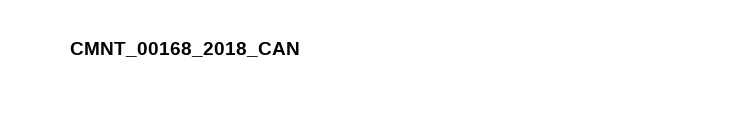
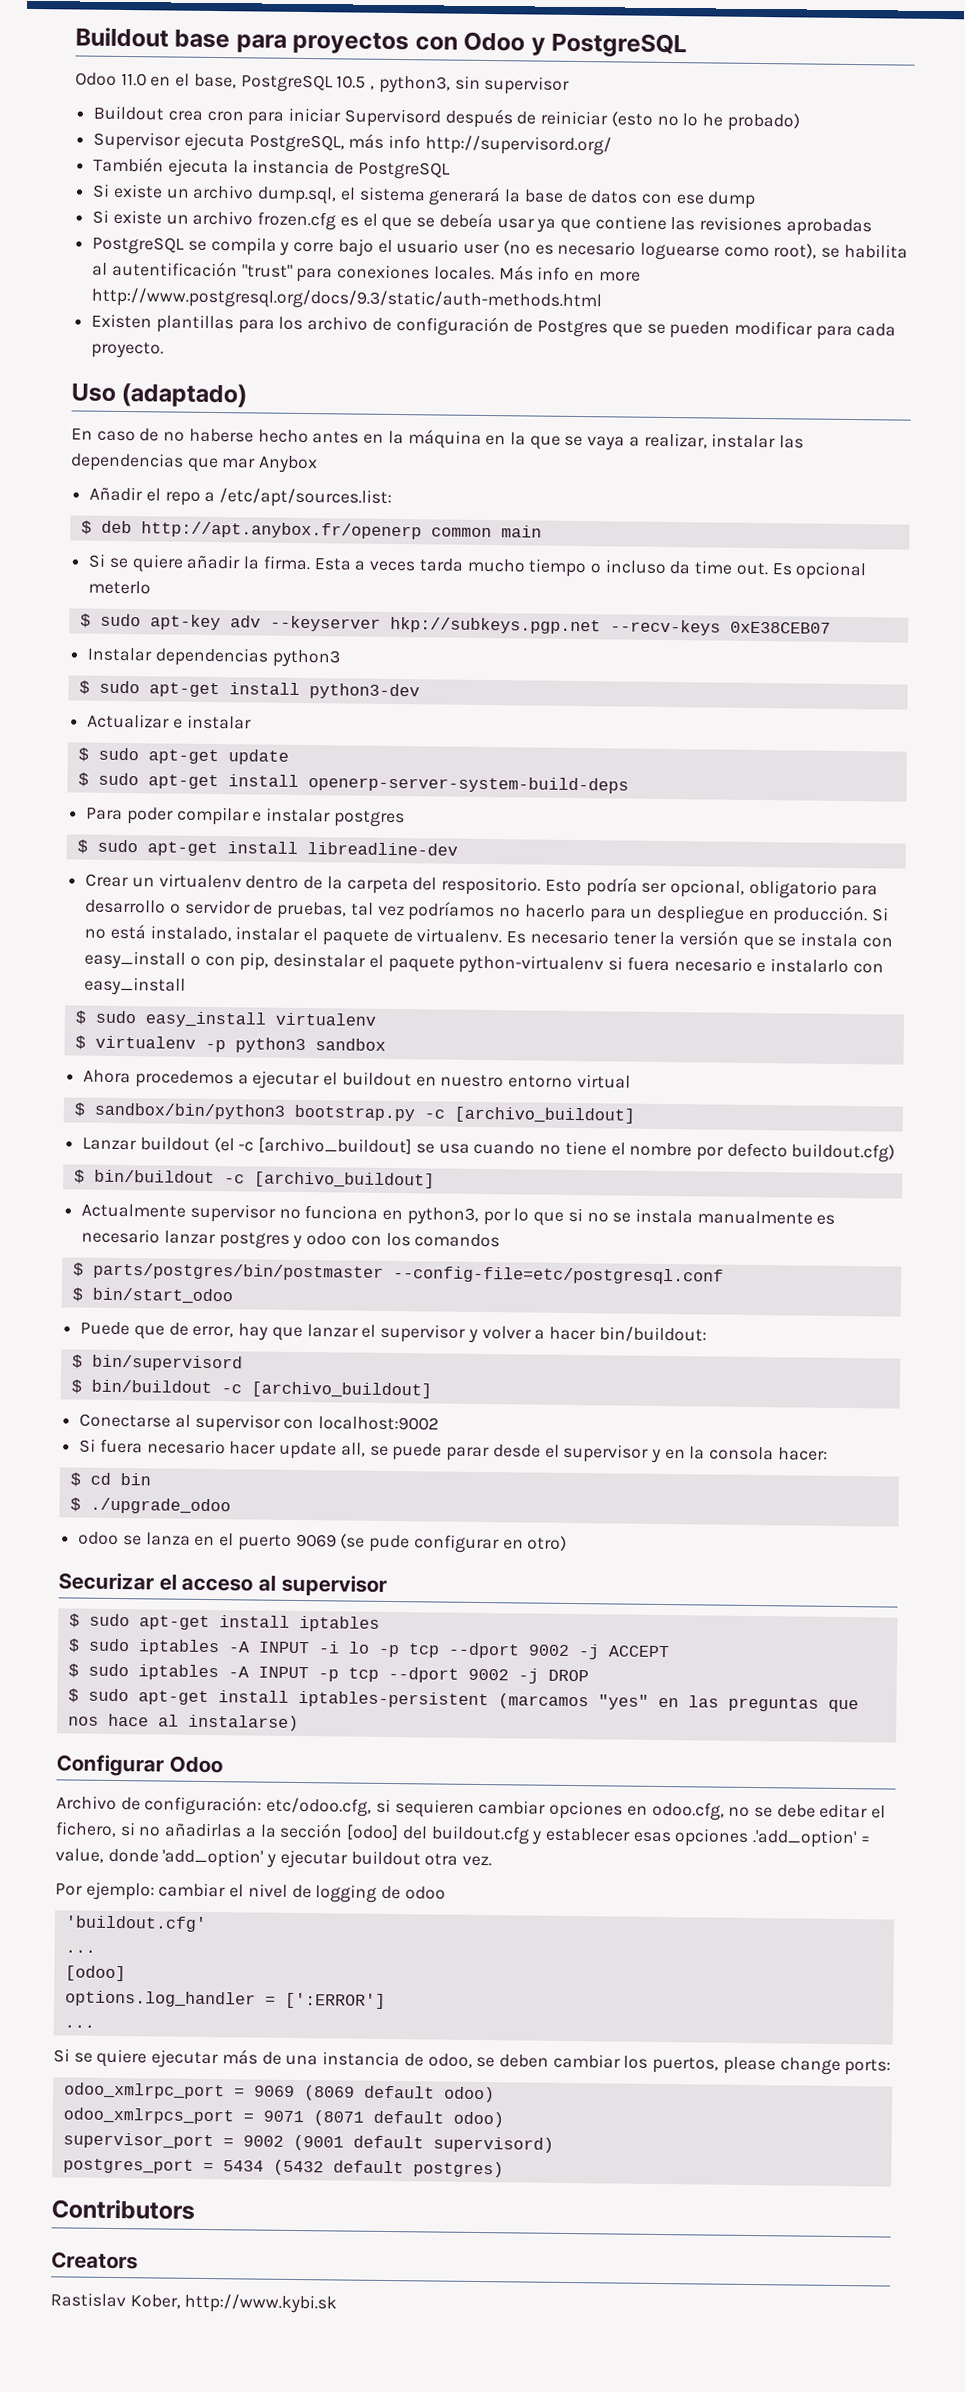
- CMNT_00168_2018_CAN
+ Buildout base para proyectos con Odoo y PostgreSQL
+ Odoo 11.0 en el base, PostgreSQL 10.5 , python3, sin supervisor
+ Buildout crea cron para iniciar Supervisord después de reiniciar (esto no lo he probado)
+ Supervisor ejecuta PostgreSQL, más info http://supervisord.org/
+ También ejecuta la instancia de PostgreSQL
+ Si existe un archivo dump.sql, el sistema generará la base de datos con ese dump
+ Si existe un archivo frozen.cfg es el que se debeía usar ya que contiene las revisiones aprobadas
+ PostgreSQL se compila y corre bajo el usuario user (no es necesario loguearse como root), se habilita al autentificación "trust" para conexiones locales. Más info en more http://www.postgresql.org/docs/9.3/static/auth-methods.html
+ Existen plantillas para los archivo de configuración de Postgres que se pueden modificar para cada proyecto.
+ Uso (adaptado)
+ En caso de no haberse hecho antes en la máquina en la que se vaya a realizar, instalar las dependencias que mar Anybox
+ Añadir el repo a /etc/apt/sources.list:
+ $ deb http://apt.anybox.fr/openerp common main
+ Si se quiere añadir la firma. Esta a veces tarda mucho tiempo o incluso da time out. Es opcional meterlo
+ $ sudo apt-key adv --keyserver hkp://subkeys.pgp.net --recv-keys 0xE38CEB07
+ Instalar dependencias python3
+ $ sudo apt-get install python3-dev
+ Actualizar e instalar
+ $ sudo apt-get update
+ $ sudo apt-get install openerp-server-system-build-deps
+ Para poder compilar e instalar postgres
+ $ sudo apt-get install libreadline-dev
+ Crear un virtualenv dentro de la carpeta del respositorio. Esto podría ser opcional, obligatorio para desarrollo o servidor de pruebas, tal vez podríamos no hacerlo para un despliegue en producción. Si no está instalado, instalar el paquete de virtualenv. Es necesario tener la versión que se instala con easy_install o con pip, desinstalar el paquete python-virtualenv si fuera necesario e instalarlo con easy_install
+ $ sudo easy_install virtualenv
+ $ virtualenv -p python3 sandbox
+ Ahora procedemos a ejecutar el buildout en nuestro entorno virtual
+ $ sandbox/bin/python3 bootstrap.py -c [archivo_buildout]
+ Lanzar buildout (el -c [archivo_buildout] se usa cuando no tiene el nombre por defecto buildout.cfg)
+ $ bin/buildout -c [archivo_buildout]
+ Actualmente supervisor no funciona en python3, por lo que si no se instala manualmente es necesario lanzar postgres y odoo con los comandos
+ $ parts/postgres/bin/postmaster --config-file=etc/postgresql.conf
+ $ bin/start_odoo
+ Puede que de error, hay que lanzar el supervisor y volver a hacer bin/buildout:
+ $ bin/supervisord
+ $ bin/buildout -c [archivo_buildout]
+ Conectarse al supervisor con localhost:9002
+ Si fuera necesario hacer update all, se puede parar desde el supervisor y en la consola hacer:
+ $ cd bin
+ $ ./upgrade_odoo
+ odoo se lanza en el puerto 9069 (se pude configurar en otro)
+ Securizar el acceso al supervisor
+ $ sudo apt-get install iptables
+ $ sudo iptables -A INPUT -i lo -p tcp --dport 9002 -j ACCEPT
+ $ sudo iptables -A INPUT -p tcp --dport 9002 -j DROP
+ $ sudo apt-get install iptables-persistent (marcamos "yes" en las preguntas que nos hace al instalarse)
+ Configurar Odoo
+ Archivo de configuración: etc/odoo.cfg, si sequieren cambiar opciones en odoo.cfg, no se debe editar el fichero, si no añadirlas a la sección [odoo] del buildout.cfg y establecer esas opciones .'add_option' = value, donde 'add_option' y ejecutar buildout otra vez.
+ Por ejemplo: cambiar el nivel de logging de odoo
+ 'buildout.cfg'
+ ...
+ [odoo]
+ options.log_handler = [':ERROR']
+ ...
+ Si se quiere ejecutar más de una instancia de odoo, se deben cambiar los puertos, please change ports:
+ odoo_xmlrpc_port = 9069 (8069 default odoo)
+ odoo_xmlrpcs_port = 9071 (8071 default odoo)
+ supervisor_port = 9002 (9001 default supervisord)
+ postgres_port = 5434 (5432 default postgres)
+ Contributors
+ Creators
+ Rastislav Kober, http://www.kybi.sk

